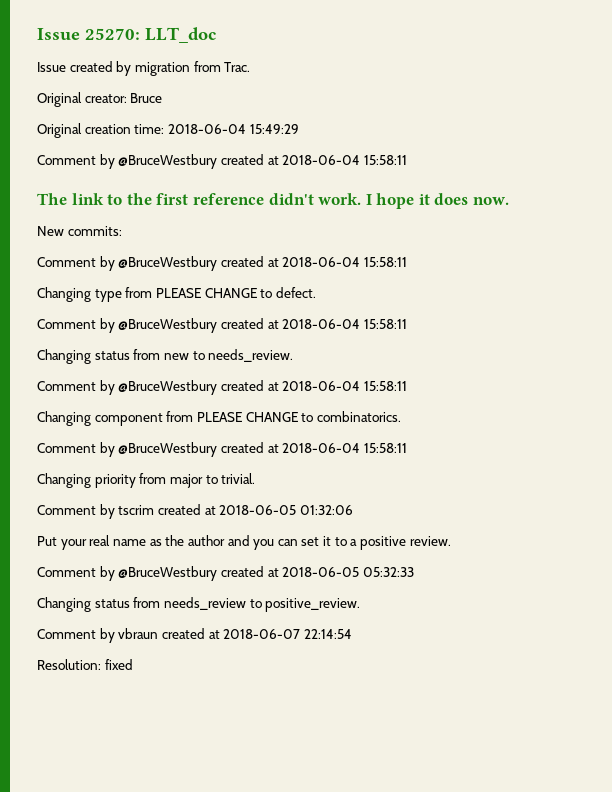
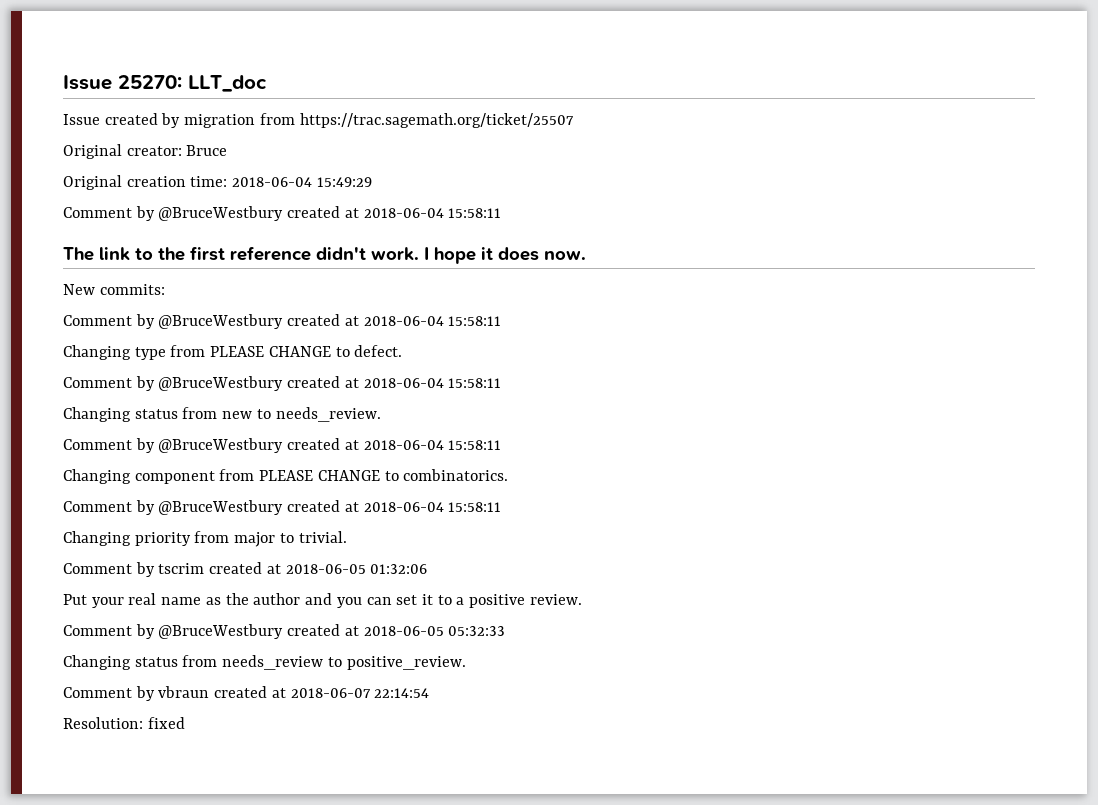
- Issue created by migration from Trac.
+ Issue created by migration from https://trac.sagemath.org/ticket/25507

